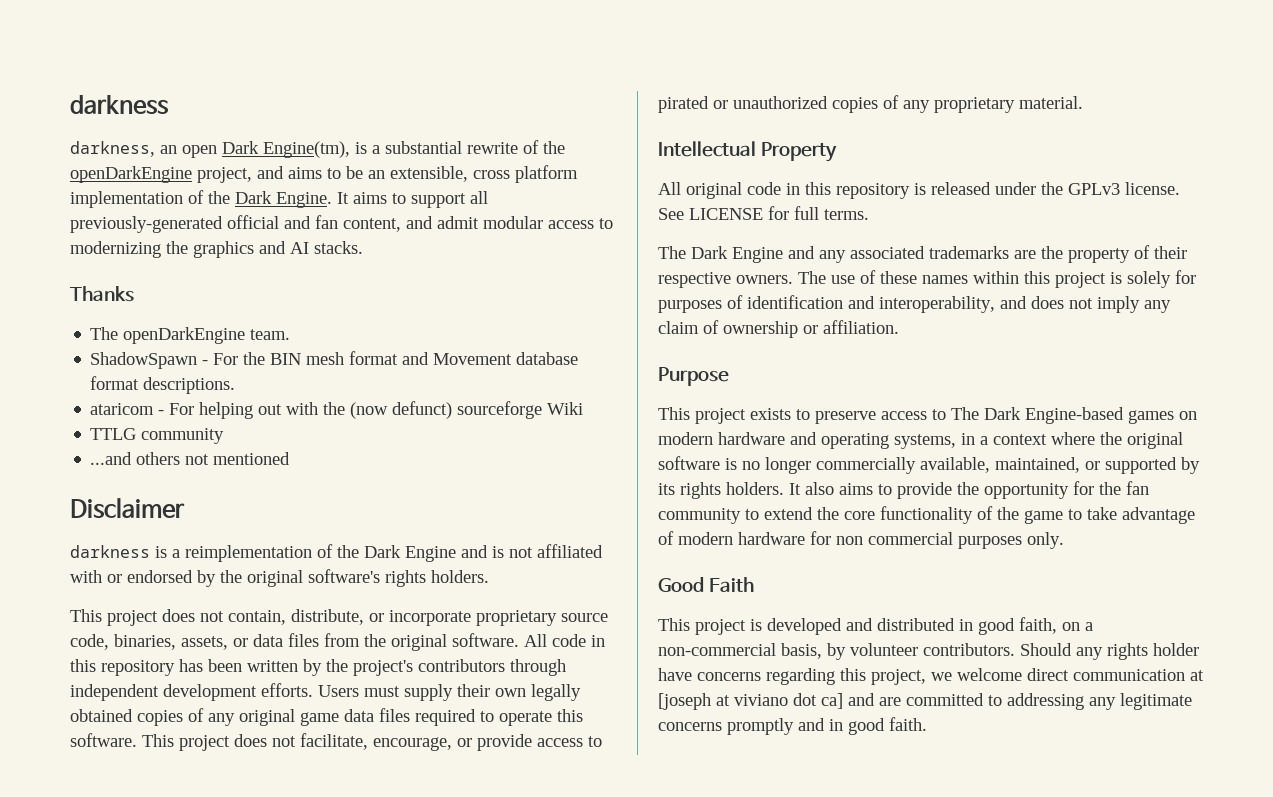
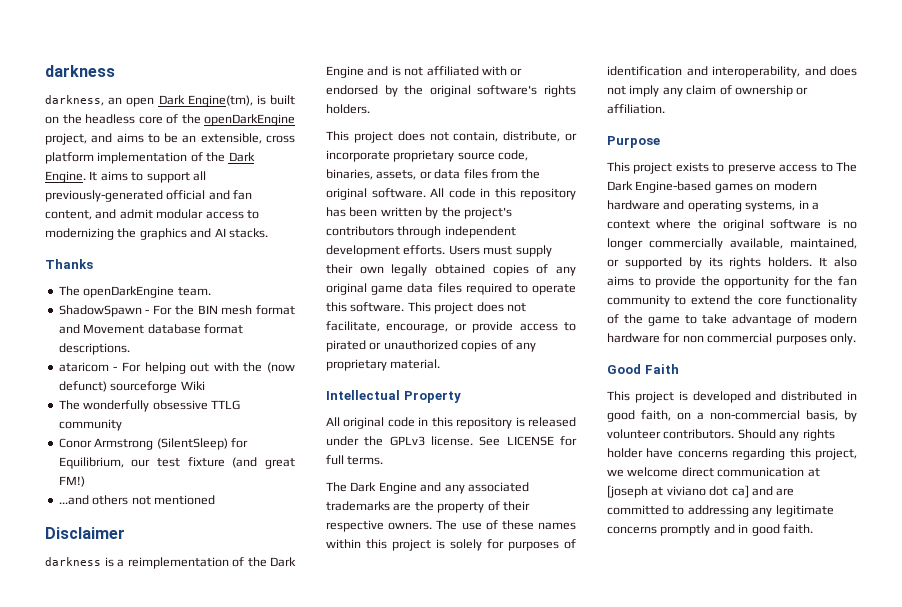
- darkness, an open Dark Engine(tm), is a substantial rewrite of the openDarkEngine project, and aims to be an extensible, cross platform implementation of the Dark Engine.
+ darkness, an open Dark Engine(tm), is built on the headless core of the openDarkEngine project, and aims to be an extensible, cross platform implementation of the Dark Engine.
- TTLG community
+ The wonderfully obsessive TTLG community
+ Conor Armstrong (SilentSleep) for Equilibrium, our test fixture (and great FM!)

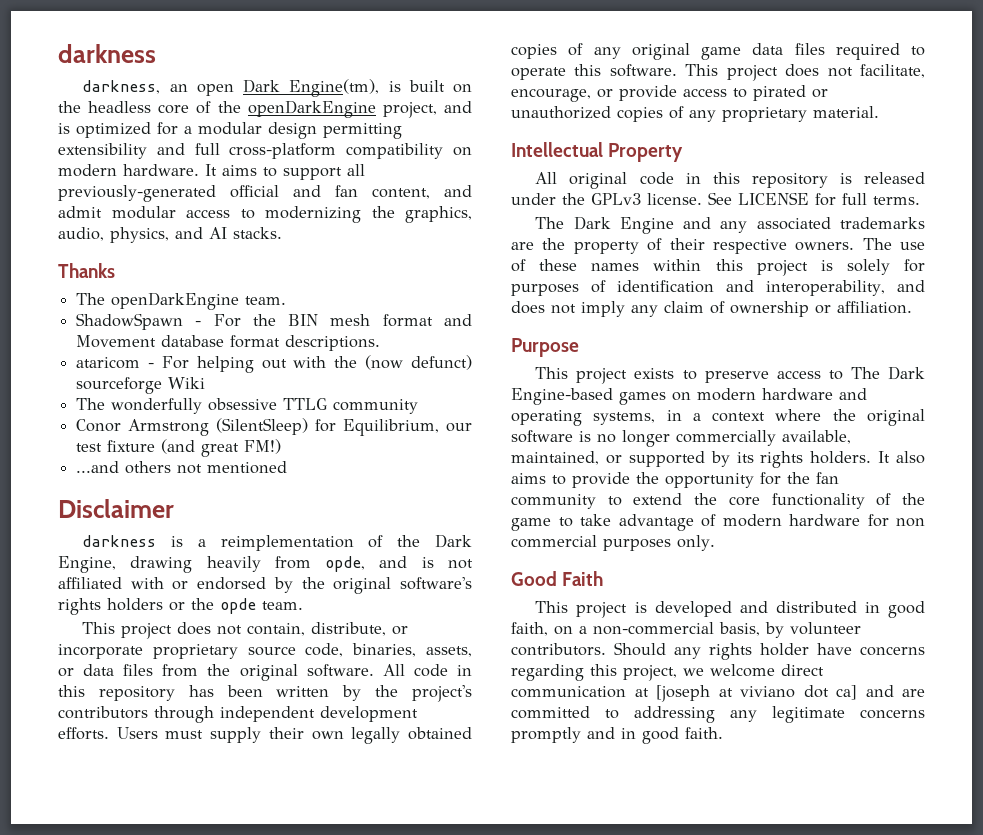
- darkness, an open Dark Engine(tm), is built on the headless core of the openDarkEngine project, and aims to be an extensible, cross platform implementation of the Dark Engine.
+ darkness, an open Dark Engine(tm), is built on the headless core of the openDarkEngine project, and is optimized for a modular design permitting extensibility and full cross-platform compatibility on modern hardware.
- It aims to support all previously-generated official and fan content, and admit modular access to modernizing the graphics and AI stacks.
+ It aims to support all previously-generated official and fan content, and admit modular access to modernizing the graphics, audio, physics, and AI stacks.
- darkness is a reimplementation of the Dark Engine and is not affiliated with or endorsed by the original software's rights holders.
+ darkness is a reimplementation of the Dark Engine, drawing heavily from opde, and is not affiliated with or endorsed by the original software's rights holders or the opde team.

